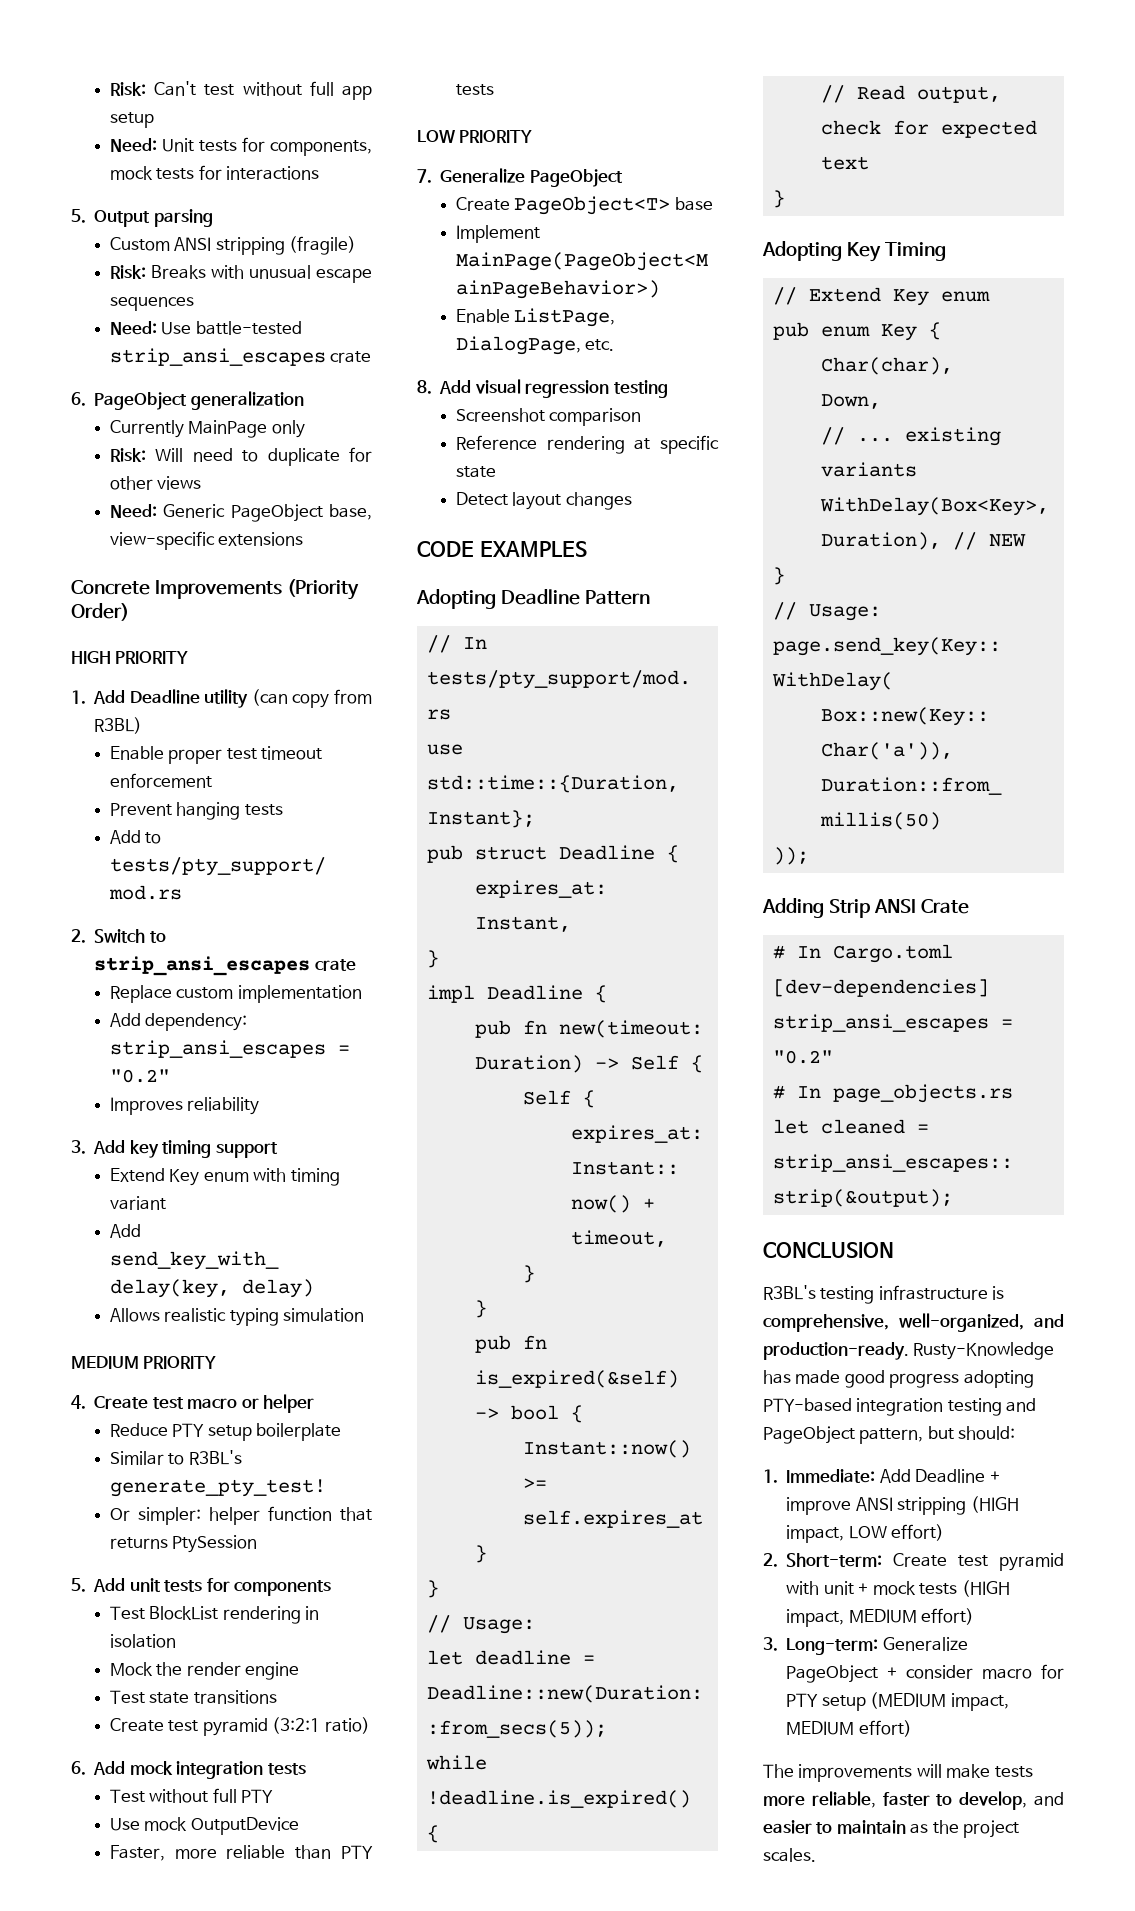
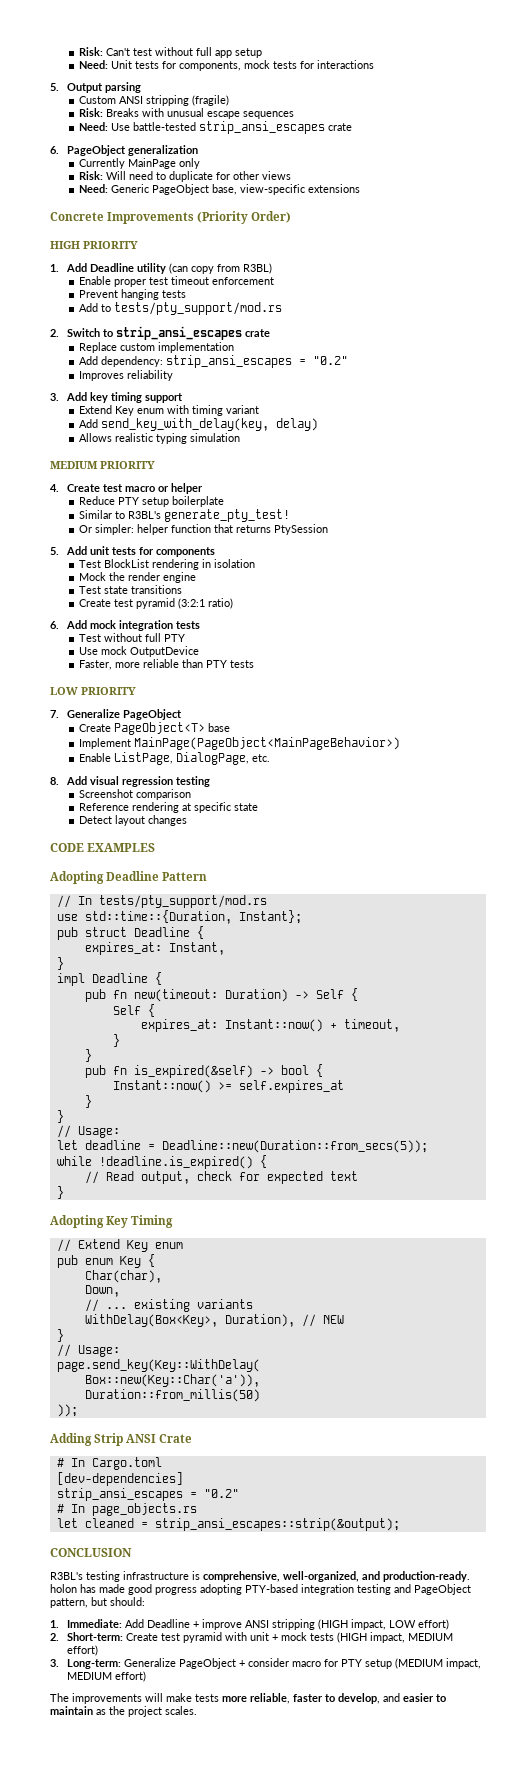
- R3BL's testing infrastructure is comprehensive, well-organized, and production-ready. Rusty-Knowledge has made good progress adopting PTY-based integration testing and PageObject pattern, but should:
+ R3BL's testing infrastructure is comprehensive, well-organized, and production-ready. holon has made good progress adopting PTY-based integration testing and PageObject pattern, but should:

